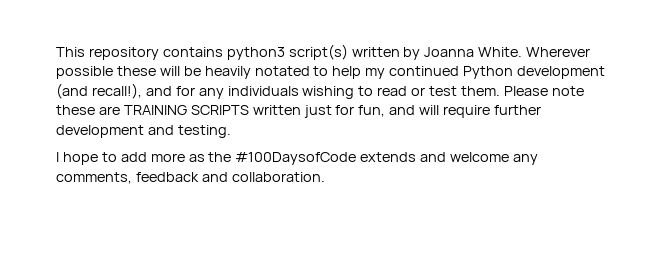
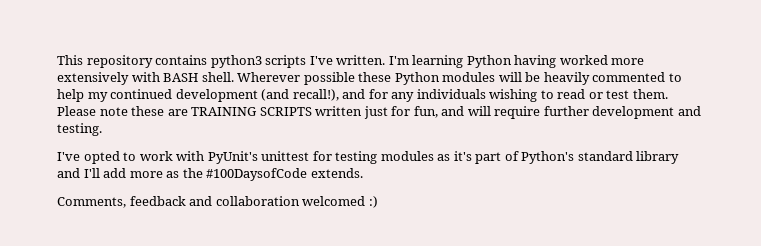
- This repository contains python3 script(s) written by Joanna White.
+ This repository contains python3 scripts I've written. I'm learning Python having worked more extensively with BASH shell.
- Wherever possible these will be heavily notated to help my continued Python development (and recall!), and for any individuals wishing to read or test them.
+ Wherever possible these Python modules will be heavily commented to help my continued development (and recall!), and for any individuals wishing to read or test them.
- I hope to add more as the #100DaysofCode extends and welcome any comments, feedback and collaboration.
+ I've opted to work with PyUnit's unittest for testing modules as it's part of Python's standard library and I'll add more as the #100DaysofCode extends.
+ Comments, feedback and collaboration welcomed :)

